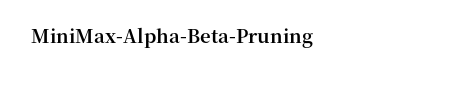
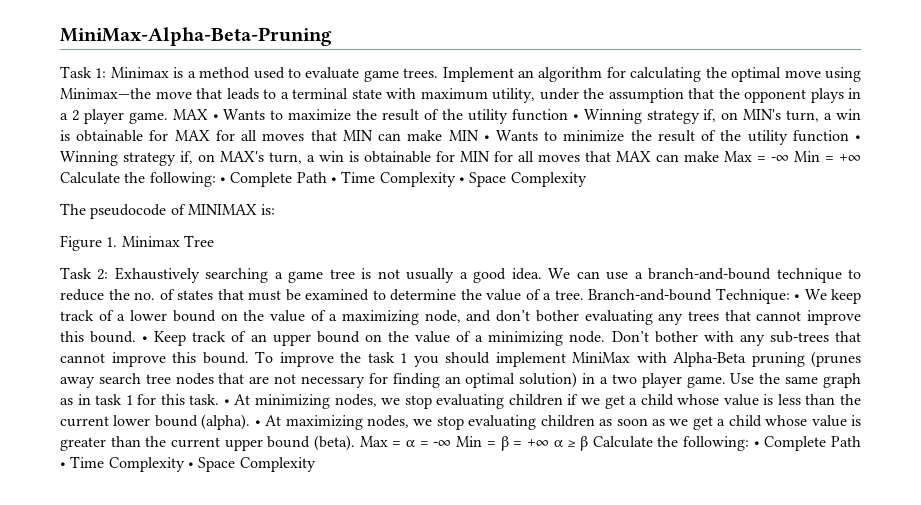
+ Task 1: Minimax is a method used to evaluate game trees. Implement an algorithm for calculating the optimal move using Minimax—the move that leads to a terminal state with maximum utility, under the assumption that the opponent plays in a 2 player game. MAX • Wants to maximize the result of the utility function • Winning strategy if, on MIN's turn, a win is obtainable for MAX for all moves that MIN can make MIN • Wants to minimize the result of the utility function • Winning strategy if, on MAX's turn, a win is obtainable for MIN for all moves that MAX can make Max = -∞ Min = +∞ Calculate the following: • Complete Path • Time Complexity • Space Complexity
+ The pseudocode of MINIMAX is:
+ Figure 1. Minimax Tree
+ Task 2: Exhaustively searching a game tree is not usually a good idea. We can use a branch-and-bound technique to reduce the no. of states that must be examined to determine the value of a tree. Branch-and-bound Technique: • We keep track of a lower bound on the value of a maximizing node, and don’t bother evaluating any trees that cannot improve this bound. • Keep track of an upper bound on the value of a minimizing node. Don’t bother with any sub-trees that cannot improve this bound. To improve the task 1 you should implement MiniMax with Alpha-Beta pruning (prunes away search tree nodes that are not necessary for finding an optimal solution) in a two player game. Use the same graph as in task 1 for this task. • At minimizing nodes, we stop evaluating children if we get a child whose value is less than the current lower bound (alpha). • At maximizing nodes, we stop evaluating children as soon as we get a child whose value is greater than the current upper bound (beta). Max = α = -∞ Min = β = +∞ α ≥ β Calculate the following: • Complete Path • Time Complexity • Space Complexity

